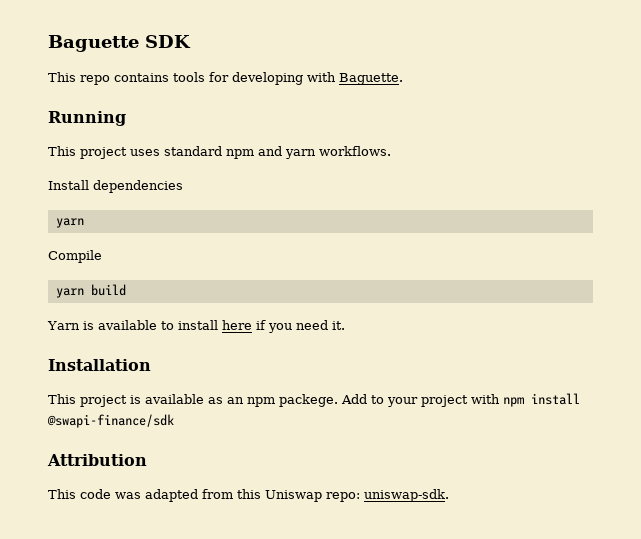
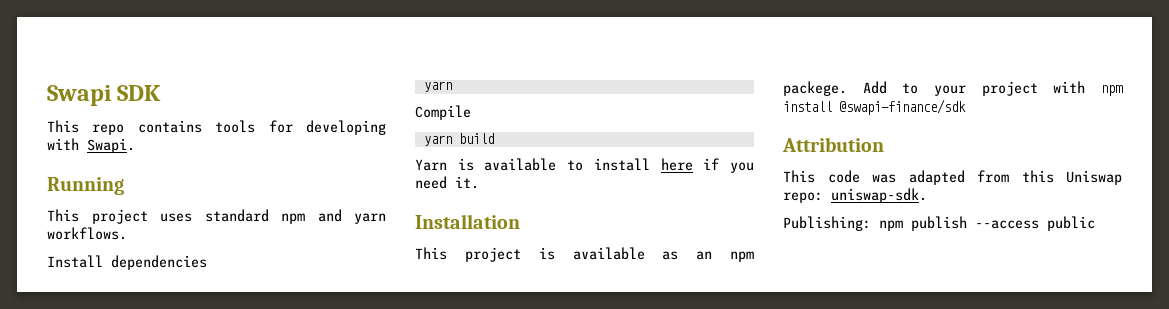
- Baguette SDK
+ Swapi SDK
- This repo contains tools for developing with Baguette.
+ This repo contains tools for developing with Swapi.
+ Publishing: npm publish --access public

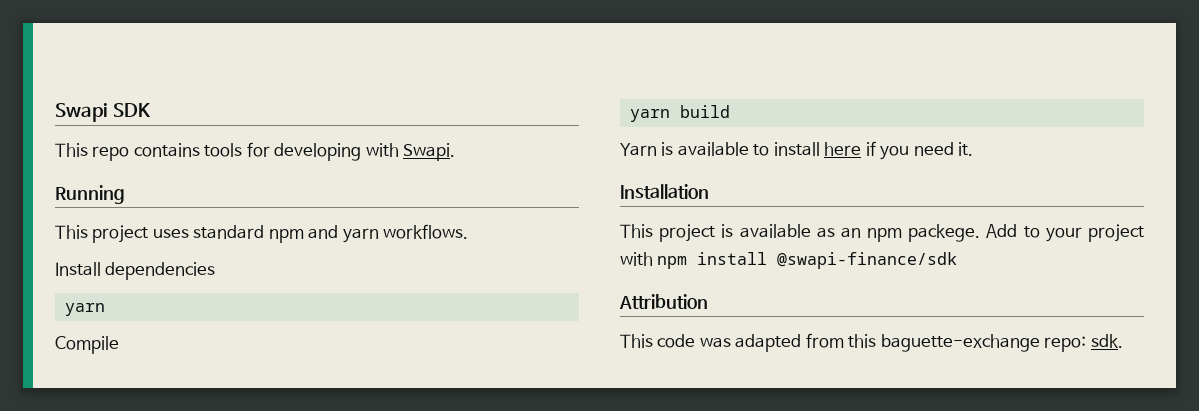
- This code was adapted from this Uniswap repo: uniswap-sdk.
- Publishing: npm publish --access public
+ This code was adapted from this baguette-exchange repo: sdk.

